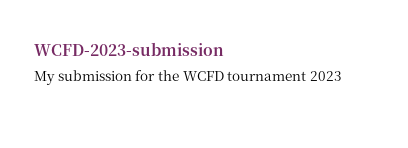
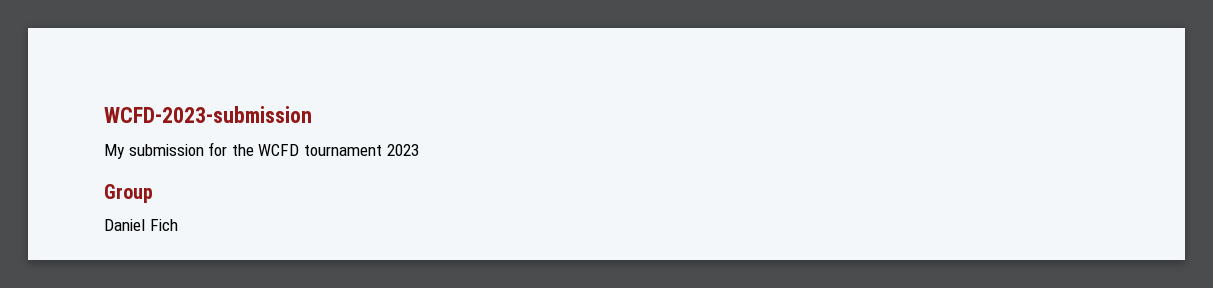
+ Group
+ Daniel Fich

